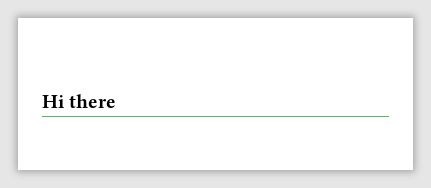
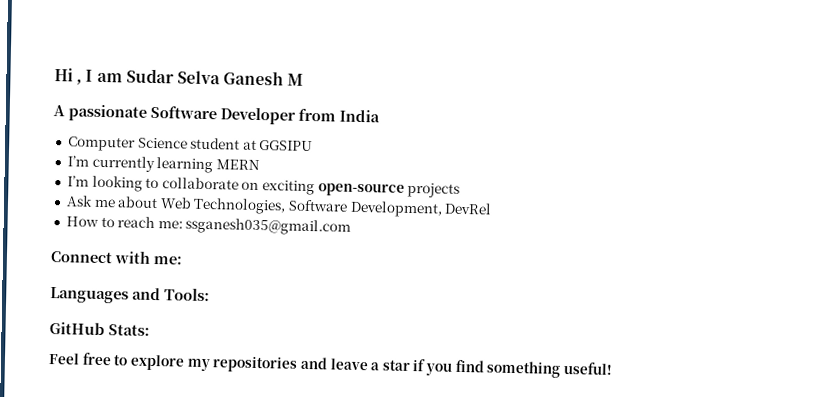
- Hi there
+ Hi , I am Sudar Selva Ganesh M
+ A passionate Software Developer from India
+ Computer Science student at GGSIPU
+ I’m currently learning MERN
+ I’m looking to collaborate on exciting open-source projects
+ Ask me about Web Technologies, Software Development, DevRel
+ How to reach me: ssganesh035@gmail.com
+ Connect with me:
+ Languages and Tools:
+ GitHub Stats:
+ Feel free to explore my repositories and leave a star if you find something useful!

